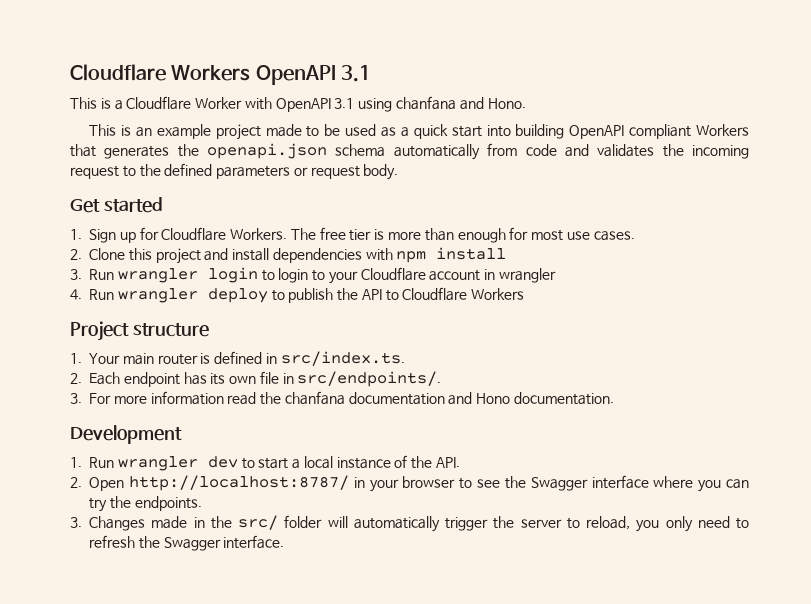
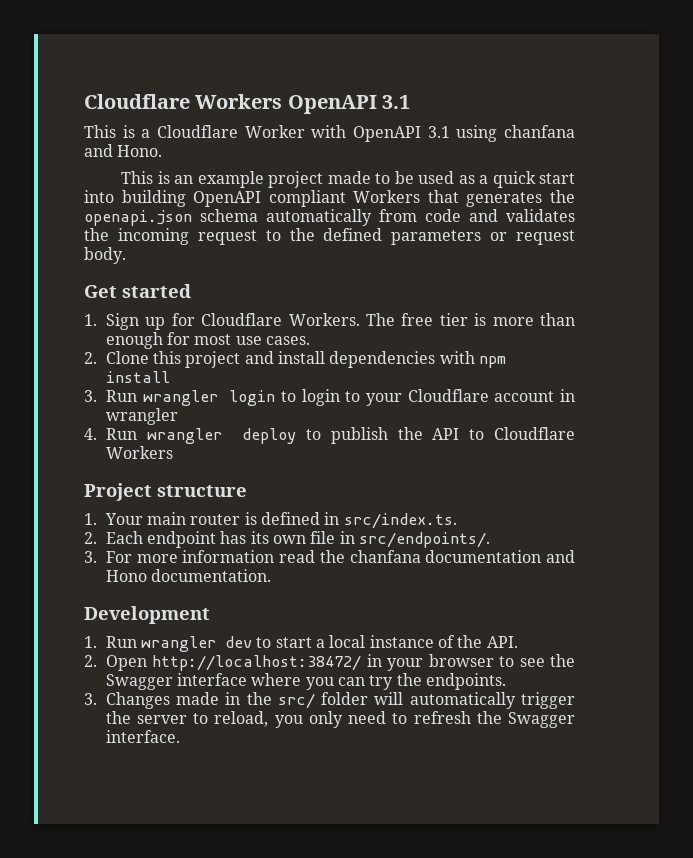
- 2. Open http://localhost:8787/ in your browser to see the Swagger interface where you can try the endpoints.
+ 2. Open http://localhost:38472/ in your browser to see the Swagger interface where you can try the endpoints.

